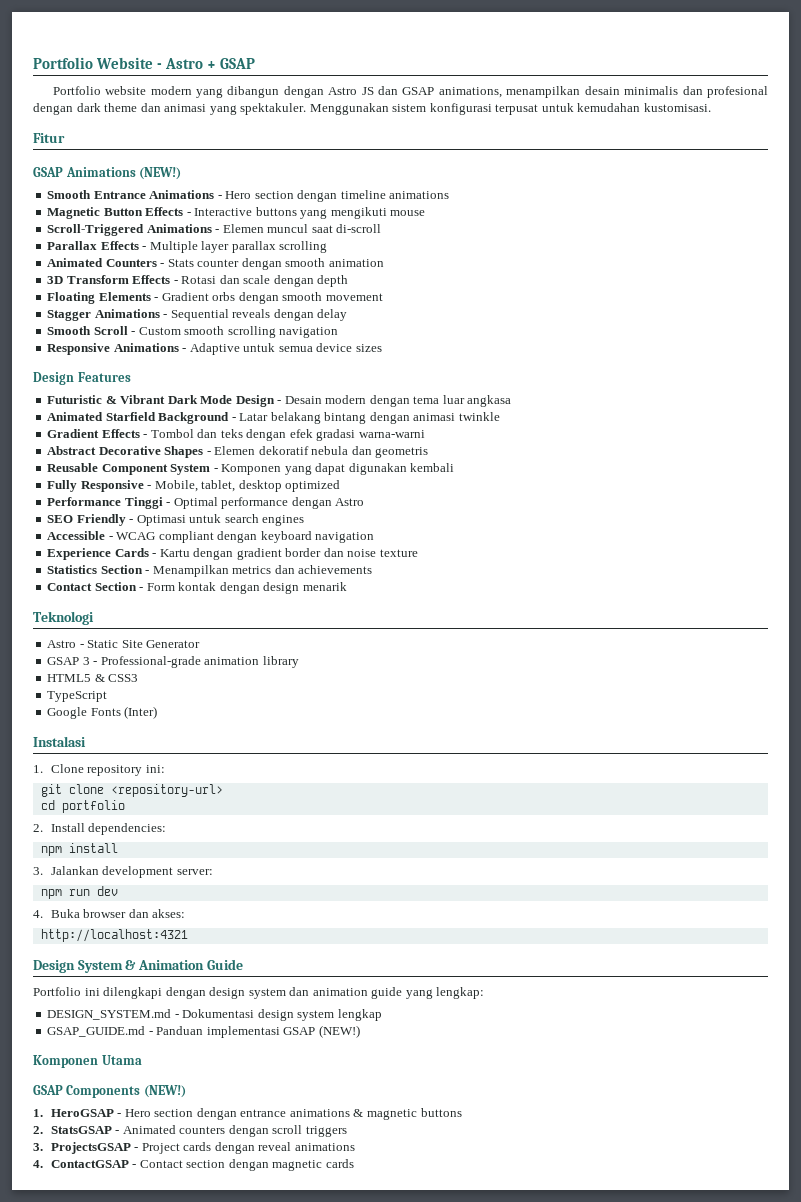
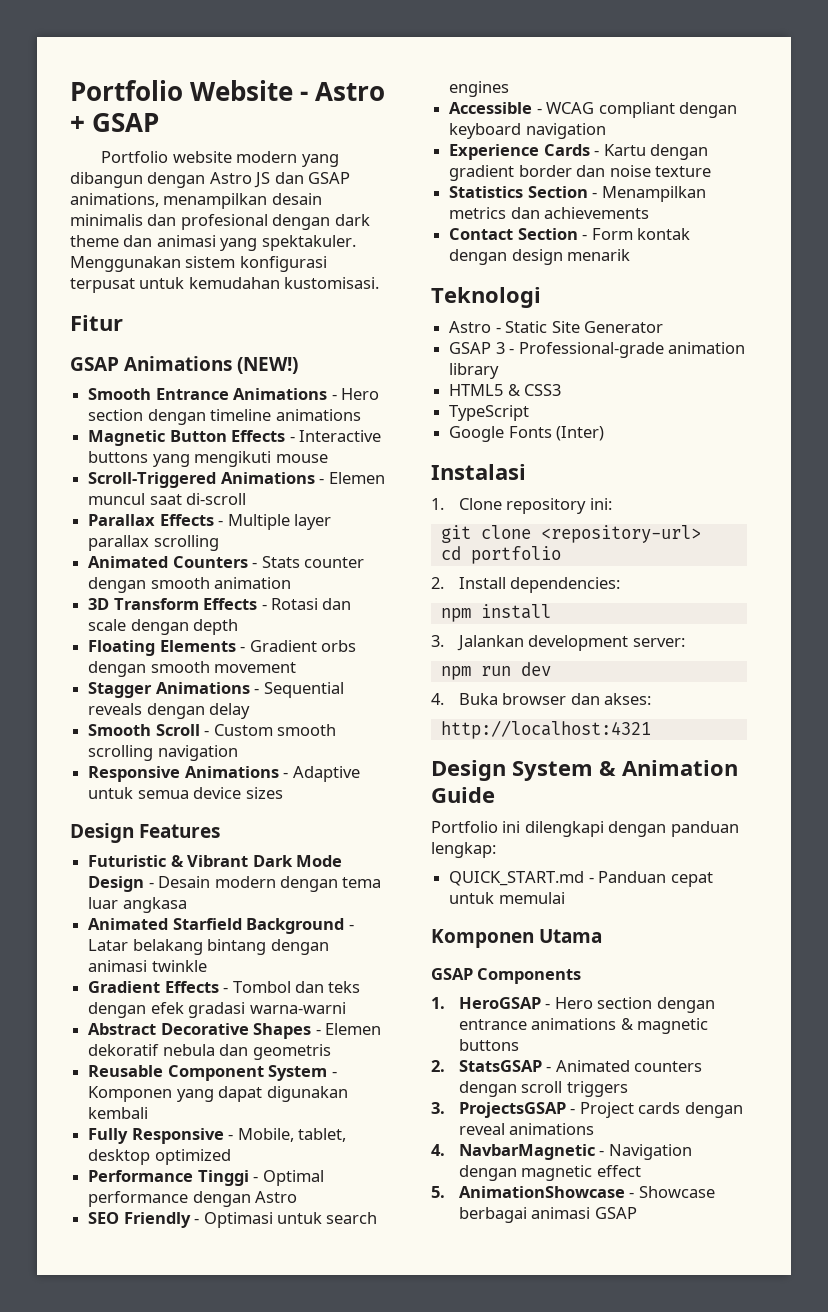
- Portfolio ini dilengkapi dengan design system dan animation guide yang lengkap:
- DESIGN_SYSTEM.md - Dokumentasi design system lengkap
- GSAP_GUIDE.md - Panduan implementasi GSAP (NEW!)
+ Portfolio ini dilengkapi dengan panduan lengkap:
+ QUICK_START.md - Panduan cepat untuk memulai
- GSAP Components (NEW!)
+ GSAP Components
- 4. ContactGSAP - Contact section dengan magnetic cards
+ 4. NavbarMagnetic - Navigation dengan magnetic effect
+ 5. AnimationShowcase - Showcase berbagai animasi GSAP

